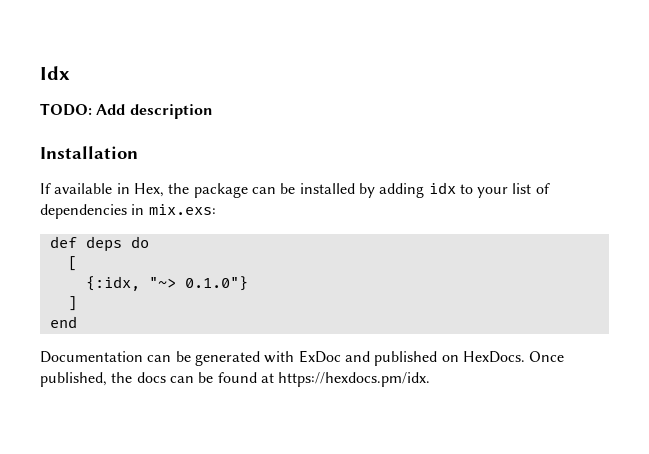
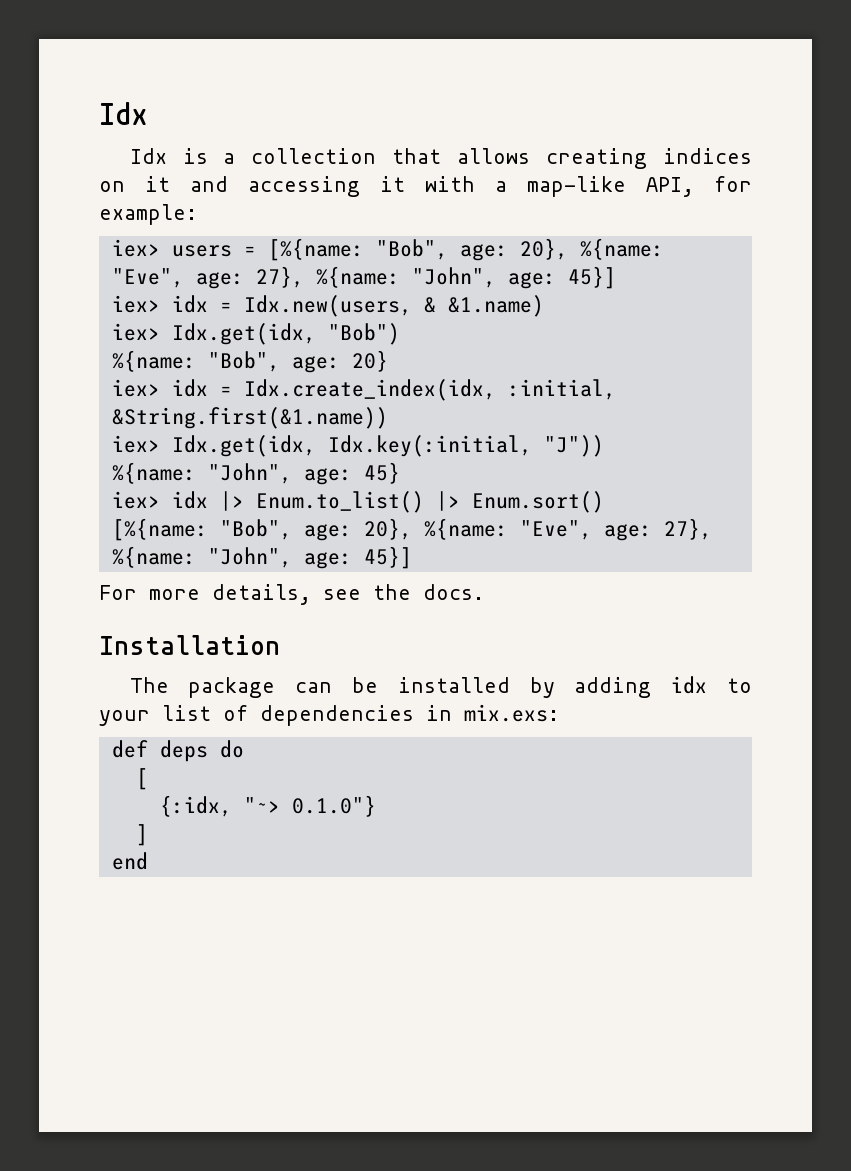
- TODO: Add description
+ Idx is a collection that allows creating indices on it and accessing it with a map-like API, for example:
+ iex> users = [%{name: "Bob", age: 20}, %{name: "Eve", age: 27}, %{name: "John", age: 45}]
+ iex> idx = Idx.new(users, & &1.name)
+ iex> Idx.get(idx, "Bob")
+ %{name: "Bob", age: 20}
+ iex> idx = Idx.create_index(idx, :initial, &String.first(&1.name))
+ iex> Idx.get(idx, Idx.key(:initial, "J"))
+ %{name: "John", age: 45}
+ iex> idx |> Enum.to_list() |> Enum.sort()
+ [%{name: "Bob", age: 20}, %{name: "Eve", age: 27}, %{name: "John", age: 45}]
+ For more details, see the docs.
  Installation
- If available in Hex, the package can be installed by adding idx to your list of dependencies in mix.exs:
+ The package can be installed by adding idx to your list of dependencies in mix.exs:
- Documentation can be generated with ExDoc and published on HexDocs. Once published, the docs can be found at https://hexdocs.pm/idx.

